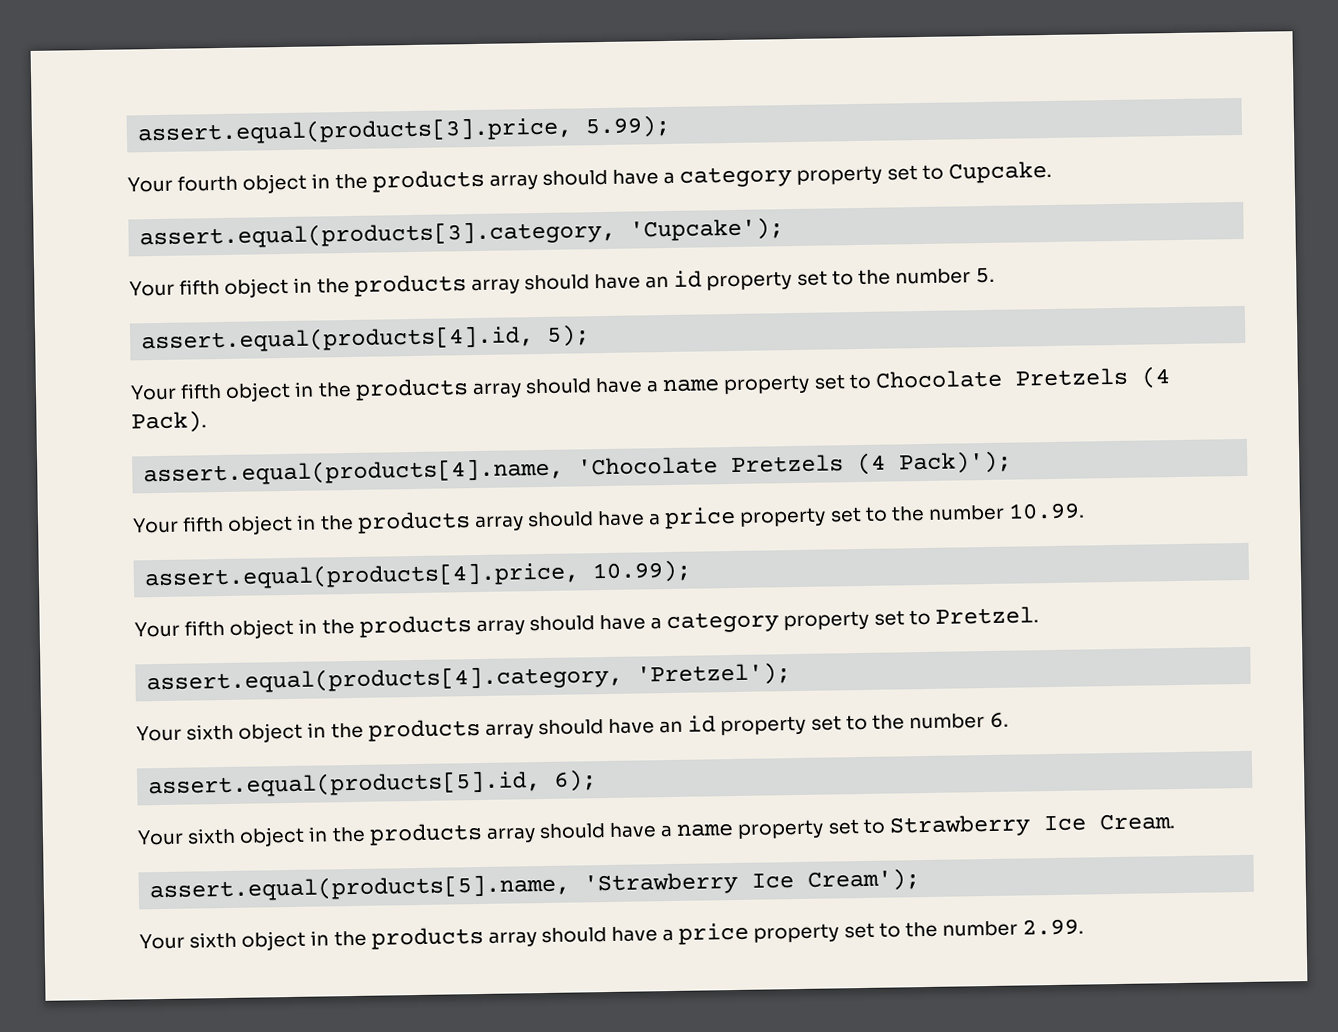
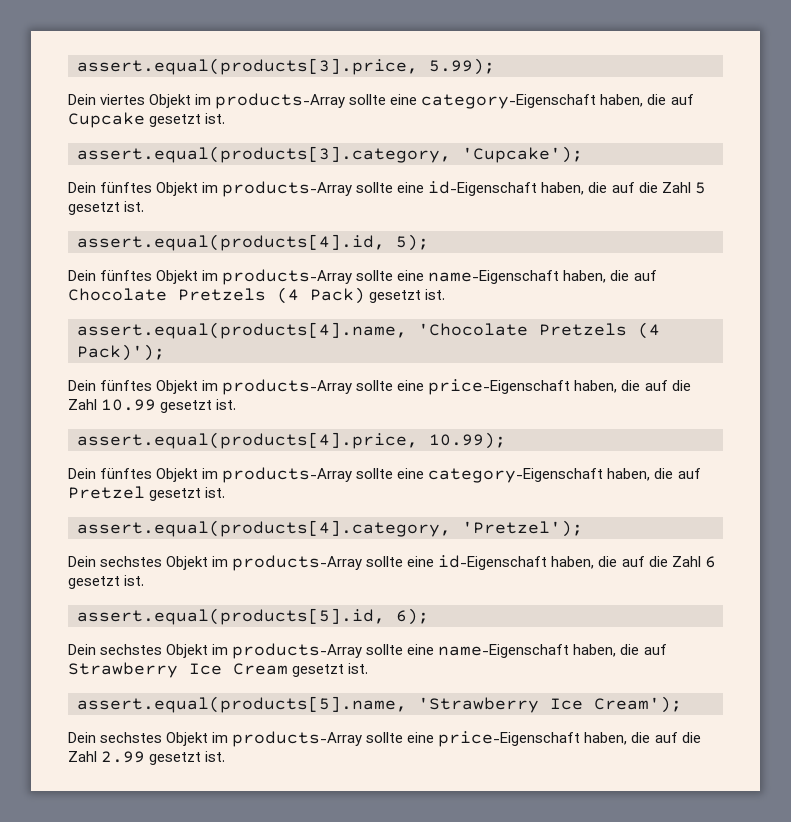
- Your fourth object in the products array should have a category property set to Cupcake.
+ Dein viertes Objekt im products-Array sollte eine category-Eigenschaft haben, die auf Cupcake gesetzt ist.
  assert.equal(products[3].category, 'Cupcake');
- Your fifth object in the products array should have an id property set to the number 5.
+ Dein fünftes Objekt im products-Array sollte eine id-Eigenschaft haben, die auf die Zahl 5 gesetzt ist.
  assert.equal(products[4].id, 5);
- Your fifth object in the products array should have a name property set to Chocolate Pretzels (4 Pack).
+ Dein fünftes Objekt im products-Array sollte eine name-Eigenschaft haben, die auf Chocolate Pretzels (4 Pack) gesetzt ist.
- Your fifth object in the products array should have a price property set to the number 10.99.
+ Dein fünftes Objekt im products-Array sollte eine price-Eigenschaft haben, die auf die Zahl 10.99 gesetzt ist.
  assert.equal(products[4].price, 10.99);
- Your fifth object in the products array should have a category property set to Pretzel.
+ Dein fünftes Objekt im products-Array sollte eine category-Eigenschaft haben, die auf Pretzel gesetzt ist.
  assert.equal(products[4].category, 'Pretzel');
- Your sixth object in the products array should have an id property set to the number 6.
+ Dein sechstes Objekt im products-Array sollte eine id-Eigenschaft haben, die auf die Zahl 6 gesetzt ist.
  assert.equal(products[5].id, 6);
- Your sixth object in the products array should have a name property set to Strawberry Ice Cream.
+ Dein sechstes Objekt im products-Array sollte eine name-Eigenschaft haben, die auf Strawberry Ice Cream gesetzt ist.
  assert.equal(products[5].name, 'Strawberry Ice Cream');
- Your sixth object in the products array should have a price property set to the number 2.99.
+ Dein sechstes Objekt im products-Array sollte eine price-Eigenschaft haben, die auf die Zahl 2.99 gesetzt ist.

